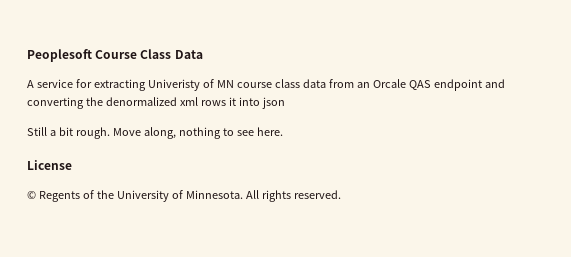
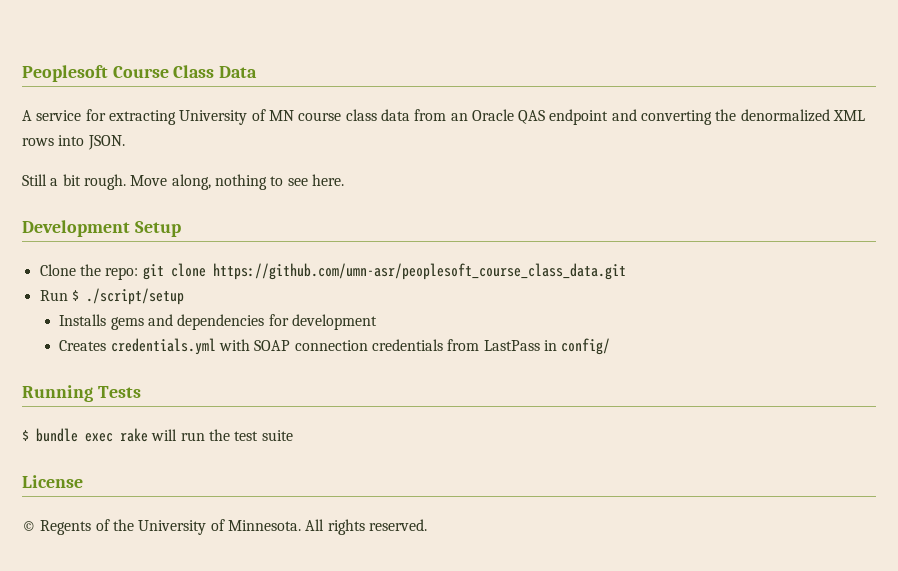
- A service for extracting Univeristy of MN course class data from an Orcale QAS endpoint and converting the denormalized xml rows it into json
+ A service for extracting University of MN course class data from an Oracle QAS endpoint and converting the denormalized XML rows into JSON.
+ Development Setup
+ Clone the repo: git clone https://github.com/umn-asr/peoplesoft_course_class_data.git
+ Run $ ./script/setup
+ Installs gems and dependencies for development
+ Creates credentials.yml with SOAP connection credentials from LastPass in config/
+ Running Tests
+ $ bundle exec rake will run the test suite

